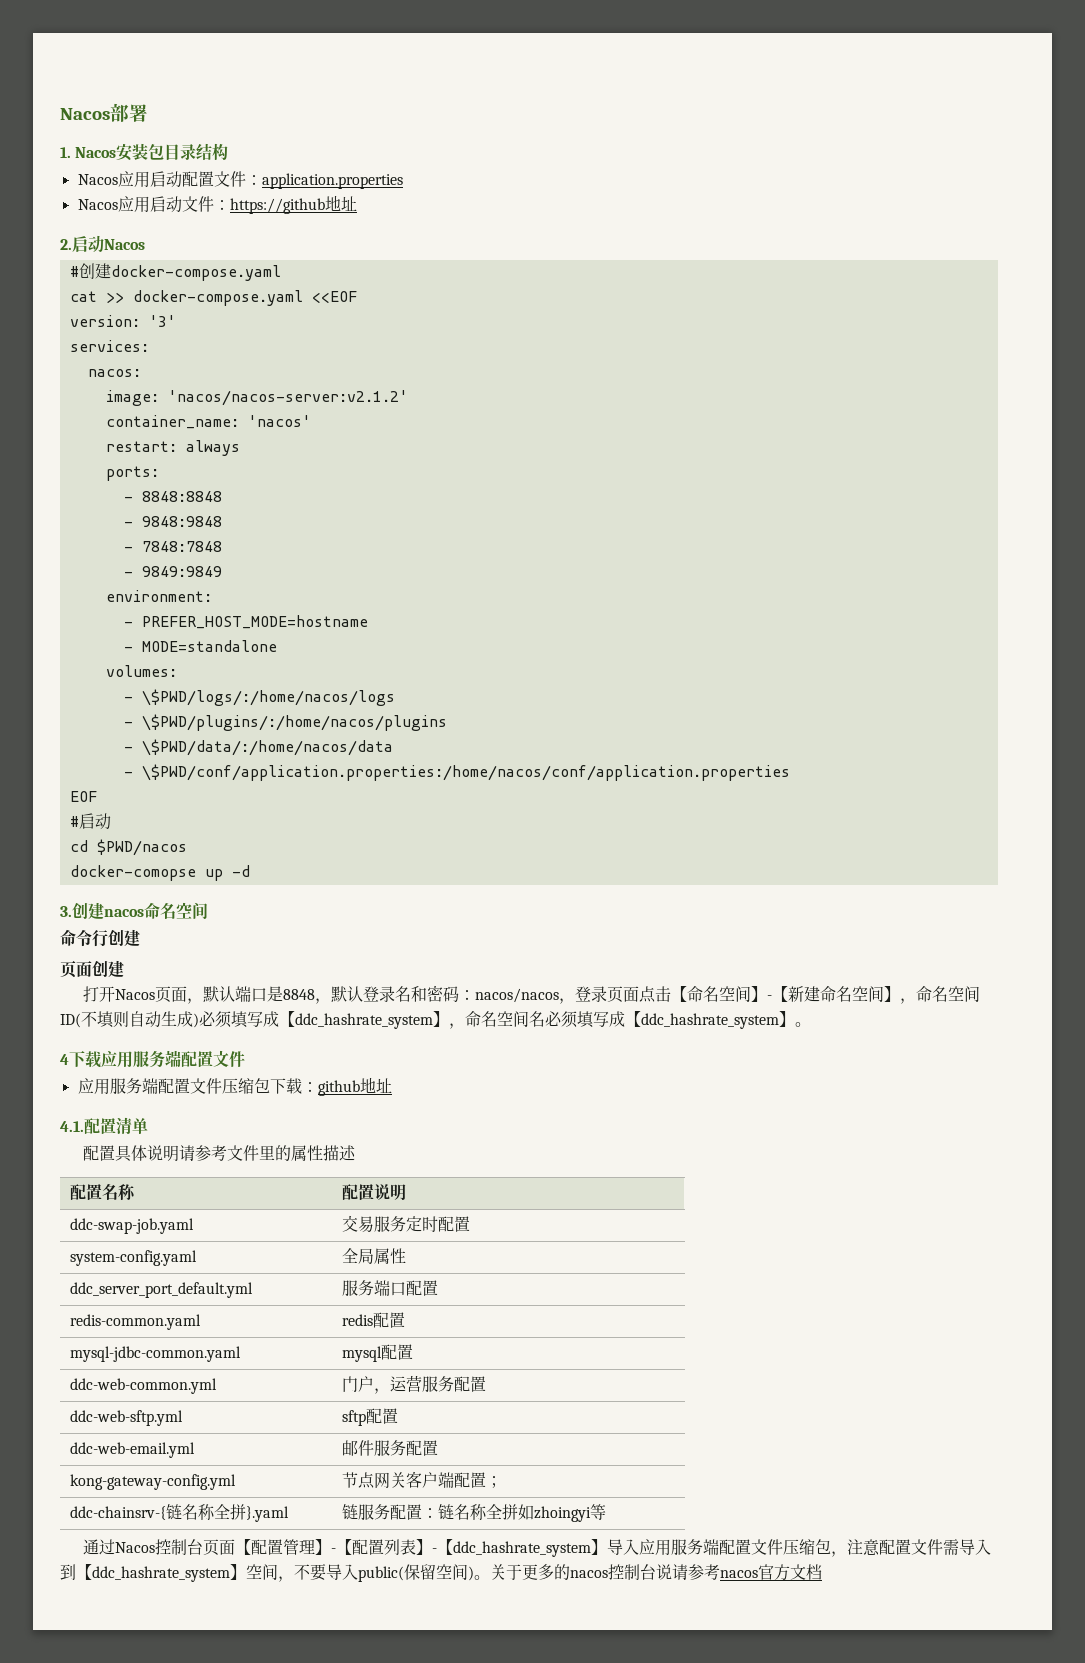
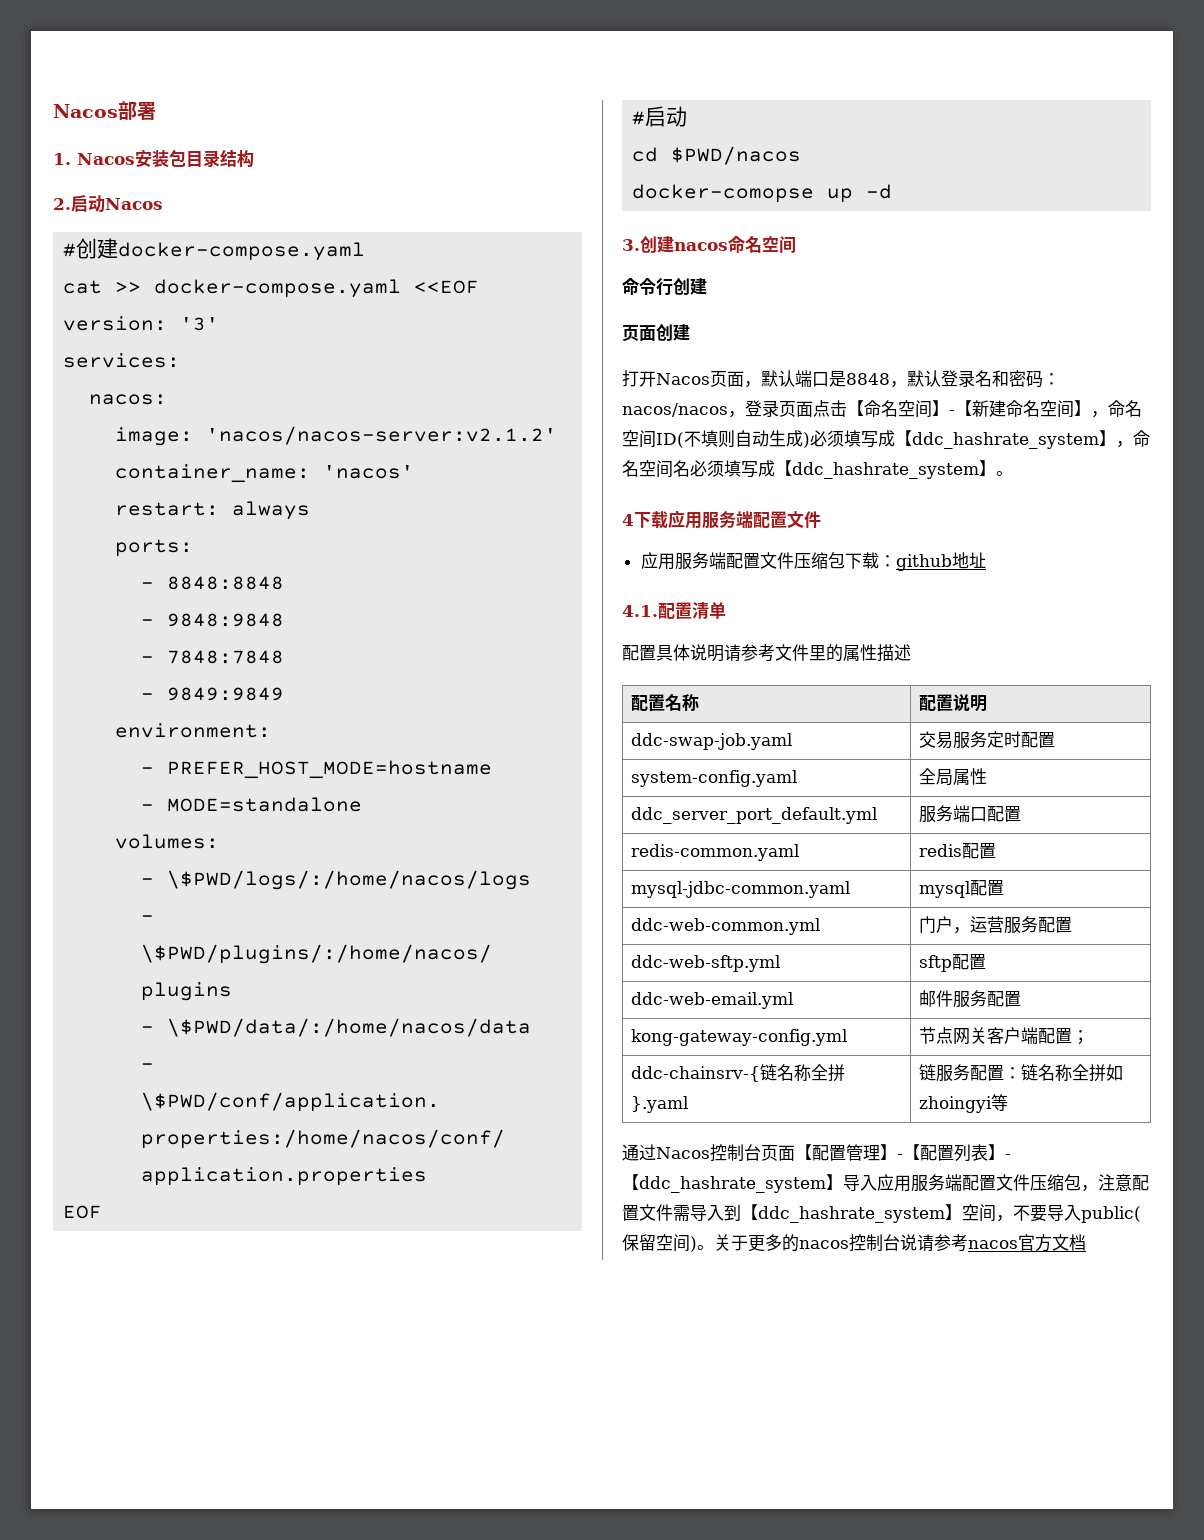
- Nacos应用启动配置文件：application.properties
- Nacos应用启动文件：https://github地址

